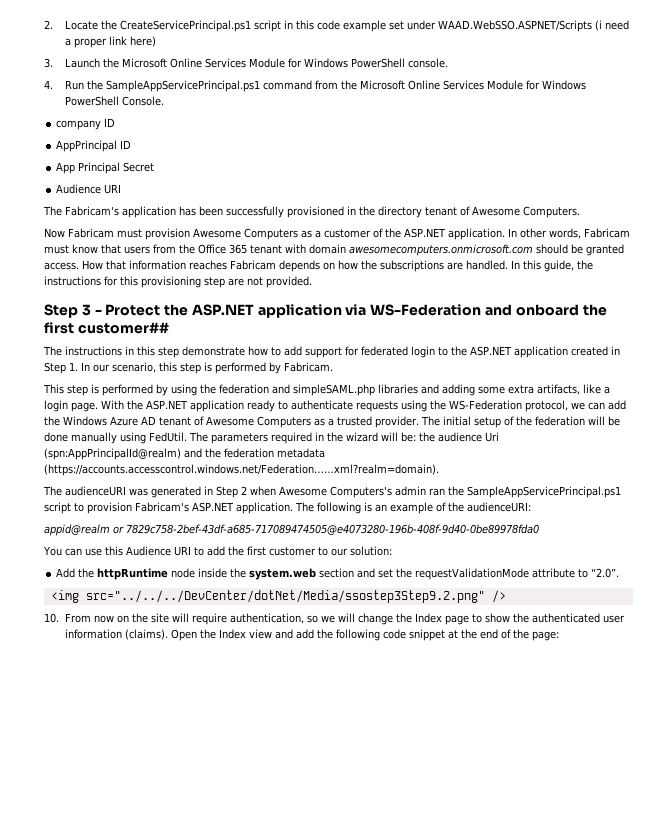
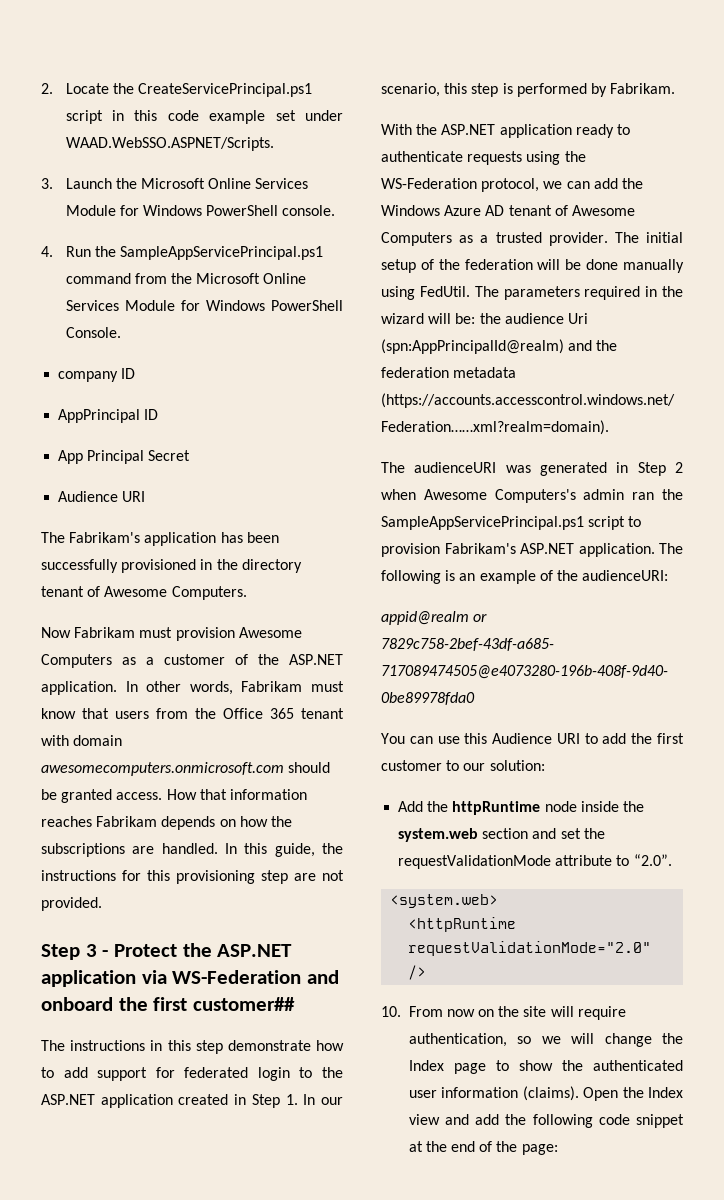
- 2. Locate the CreateServicePrincipal.ps1 script in this code example set under WAAD.WebSSO.ASPNET/Scripts (i need a proper link here)
+ 2. Locate the CreateServicePrincipal.ps1 script in this code example set under WAAD.WebSSO.ASPNET/Scripts.
- The Fabricam's application has been successfully provisioned in the directory tenant of Awesome Computers.
+ The Fabrikam's application has been successfully provisioned in the directory tenant of Awesome Computers.
- Now Fabricam must provision Awesome Computers as a customer of the ASP.NET application.
+ Now Fabrikam must provision Awesome Computers as a customer of the ASP.NET application.
- In other words, Fabricam must know that users from the Office 365 tenant with domain awesomecomputers.onmicrosoft.com should be granted access.
+ In other words, Fabrikam must know that users from the Office 365 tenant with domain awesomecomputers.onmicrosoft.com should be granted access.
- How that information reaches Fabricam depends on how the subscriptions are handled.
+ How that information reaches Fabrikam depends on how the subscriptions are handled.
- The instructions in this step demonstrate how to add support for federated login to the ASP.NET application created in Step 1. In our scenario, this step is performed by Fabricam.
- This step is performed by using the federation and simpleSAML.php libraries and adding some extra artifacts, like a login page. With the ASP.NET application ready to authenticate requests using the WS-Federation protocol, we can add the Windows Azure AD tenant of Awesome Computers as a trusted provider.
+ The instructions in this step demonstrate how to add support for federated login to the ASP.NET application created in Step 1. In our scenario, this step is performed by Fabrikam.
+ With the ASP.NET application ready to authenticate requests using the WS-Federation protocol, we can add the Windows Azure AD tenant of Awesome Computers as a trusted provider.
- The audienceURI was generated in Step 2 when Awesome Computers's admin ran the SampleAppServicePrincipal.ps1 script to provision Fabricam's ASP.NET application.
+ The audienceURI was generated in Step 2 when Awesome Computers's admin ran the SampleAppServicePrincipal.ps1 script to provision Fabrikam's ASP.NET application.
- <img src="../../../DevCenter/dotNet/Media/ssostep3Step9.2.png" />
+ <system.web>
+ <httpRuntime requestValidationMode="2.0" />

